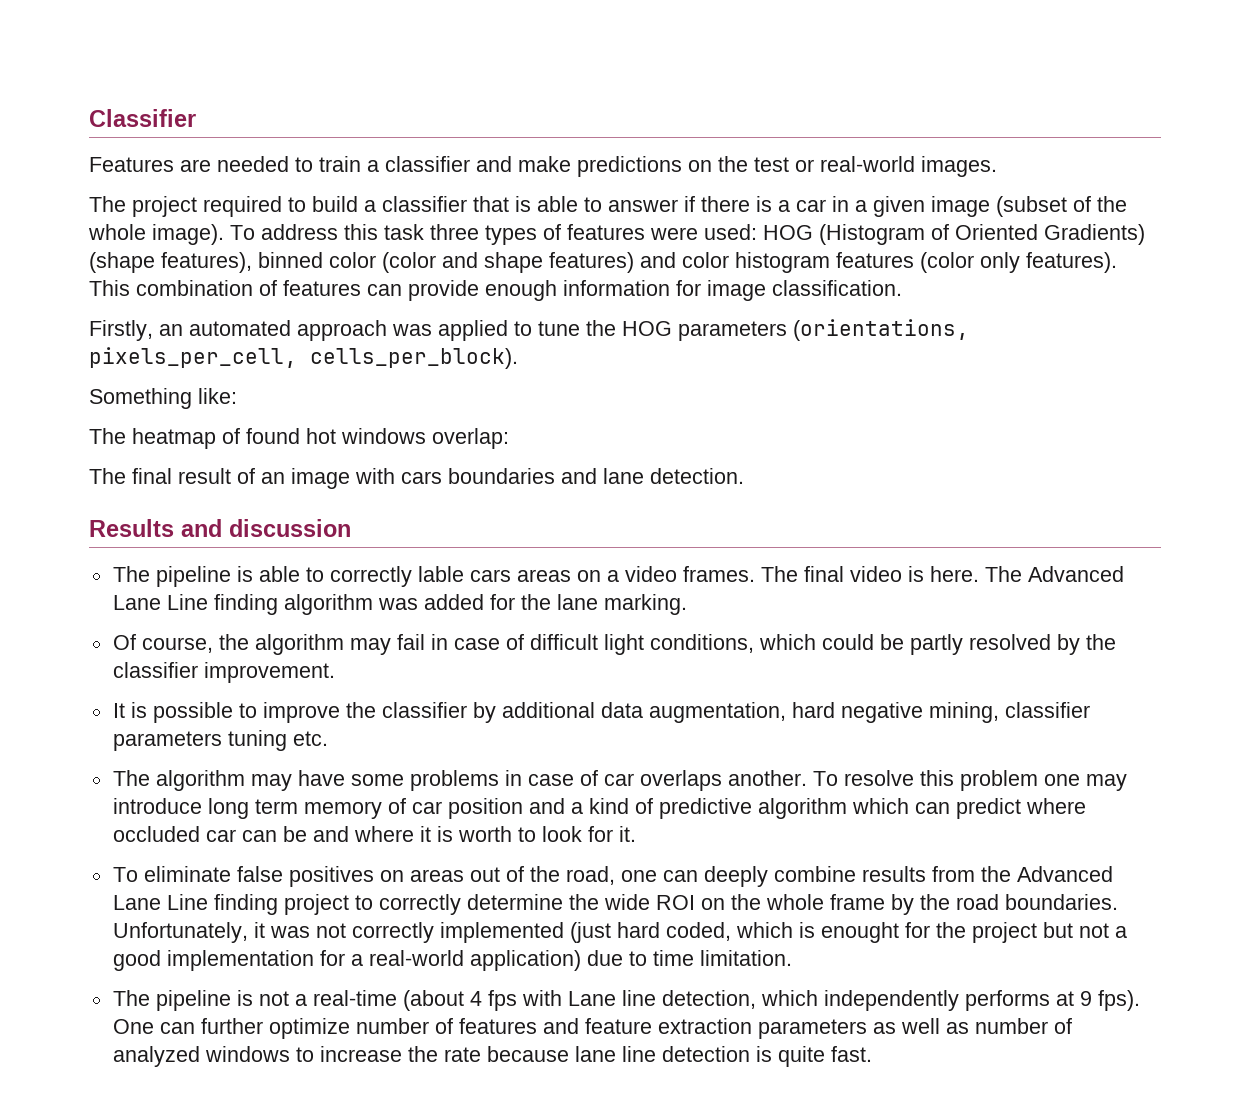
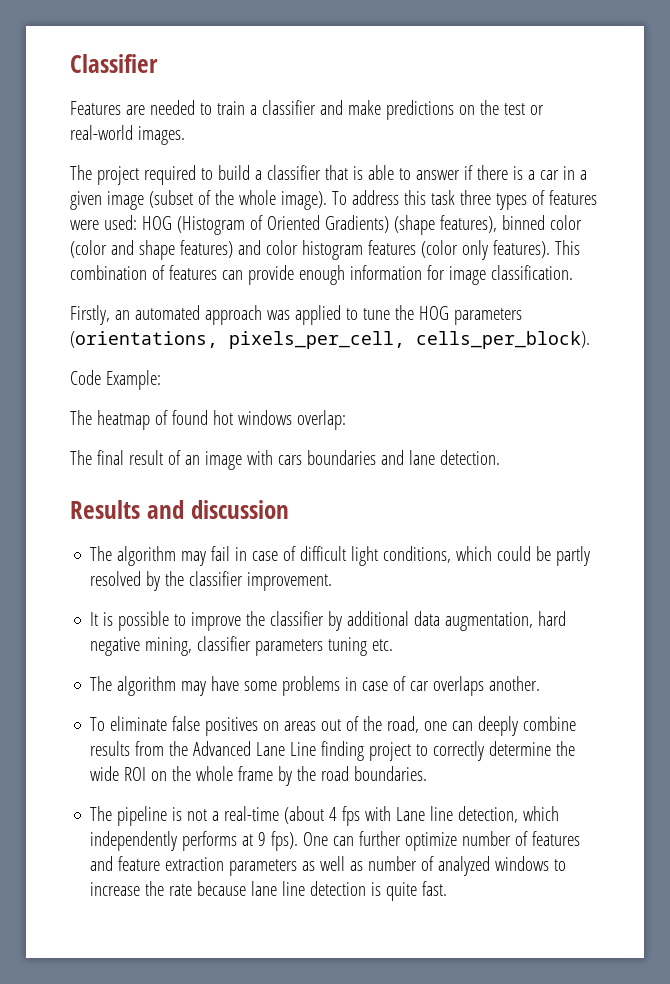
- Something like:
+ Code Example:
- The pipeline is able to correctly lable cars areas on a video frames. The final video is here. The Advanced Lane Line finding algorithm was added for the lane marking.
- Of course, the algorithm may fail in case of difficult light conditions, which could be partly resolved by the classifier improvement.
+ The algorithm may fail in case of difficult light conditions, which could be partly resolved by the classifier improvement.
- To resolve this problem one may introduce long term memory of car position and a kind of predictive algorithm which can predict where occluded car can be and where it is worth to look for it.
- Unfortunately, it was not correctly implemented (just hard coded, which is enought for the project but not a good implementation for a real-world application) due to time limitation.

